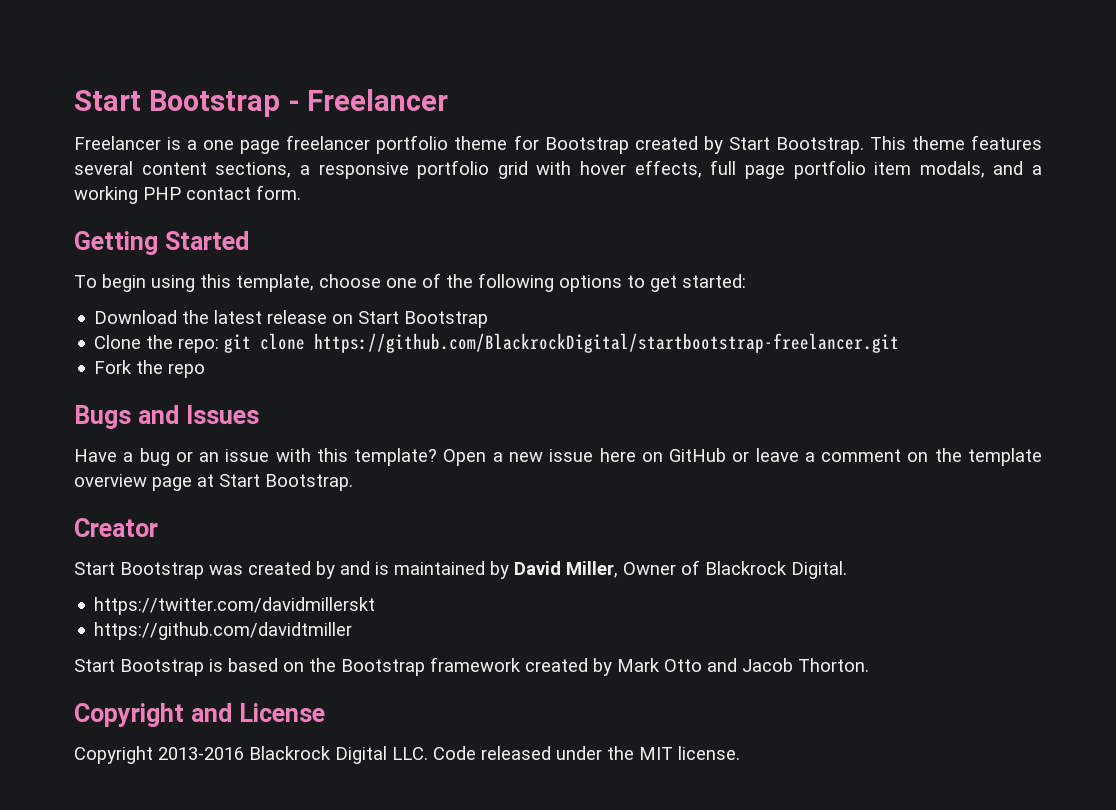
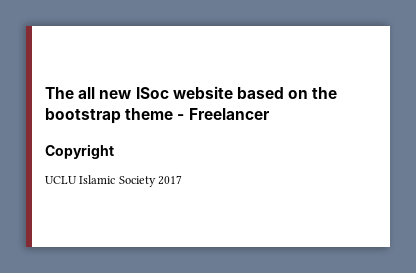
- Start Bootstrap - Freelancer
- Freelancer is a one page freelancer portfolio theme for Bootstrap created by Start Bootstrap. This theme features several content sections, a responsive portfolio grid with hover effects, full page portfolio item modals, and a working PHP contact form.
- Getting Started
- To begin using this template, choose one of the following options to get started:
- Download the latest release on Start Bootstrap
- Clone the repo: git clone https://github.com/BlackrockDigital/startbootstrap-freelancer.git
- Fork the repo
- Bugs and Issues
- Have a bug or an issue with this template? Open a new issue here on GitHub or leave a comment on the template overview page at Start Bootstrap.
- Creator
- Start Bootstrap was created by and is maintained by David Miller, Owner of Blackrock Digital.
- https://twitter.com/davidmillerskt
- https://github.com/davidtmiller
- Start Bootstrap is based on the Bootstrap framework created by Mark Otto and Jacob Thorton.
- Copyright and License
- Copyright 2013-2016 Blackrock Digital LLC. Code released under the MIT license.
+ The all new ISoc website based on the bootstrap theme - Freelancer
+ Copyright
+ UCLU Islamic Society 2017

